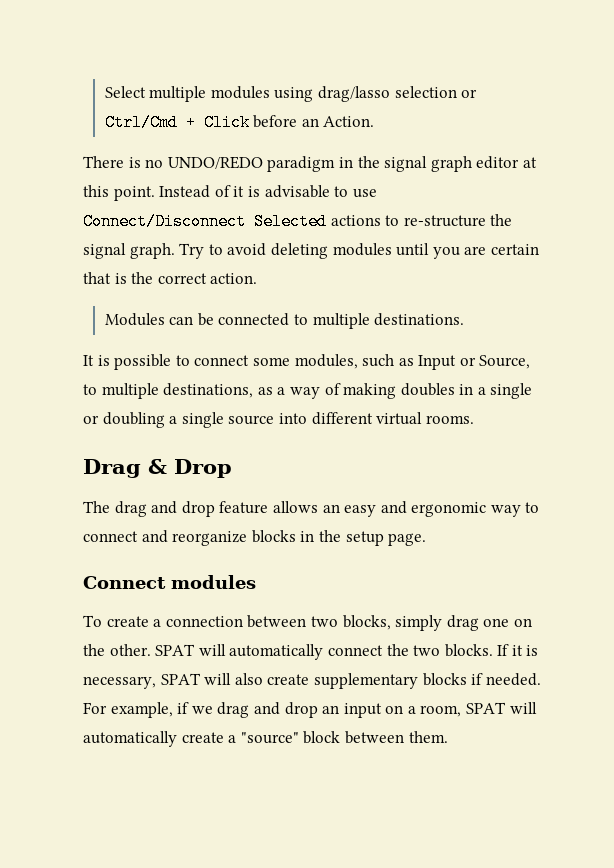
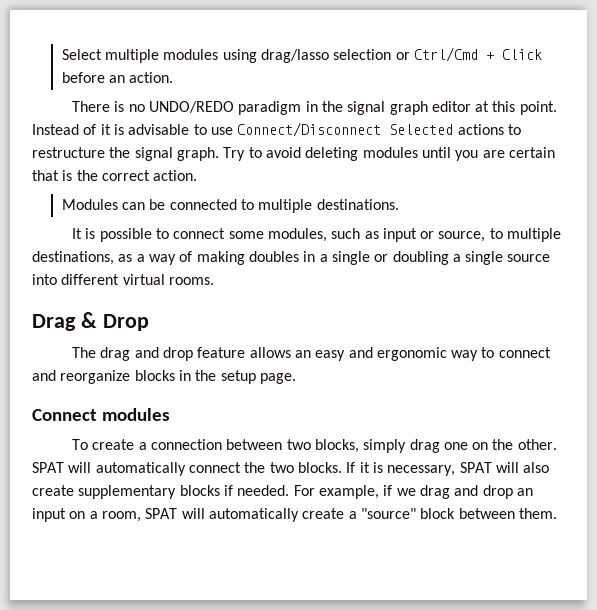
- Select multiple modules using drag/lasso selection or Ctrl/Cmd + Click before an Action.
+ Select multiple modules using drag/lasso selection or Ctrl/Cmd + Click before an action.
- Instead of it is advisable to use Connect/Disconnect Selected actions to re-structure the signal graph.
+ Instead of it is advisable to use Connect/Disconnect Selected actions to restructure the signal graph.
- It is possible to connect some modules, such as Input or Source, to multiple destinations, as a way of making doubles in a single or doubling a single source into different virtual rooms.
+ It is possible to connect some modules, such as input or source, to multiple destinations, as a way of making doubles in a single or doubling a single source into different virtual rooms.

